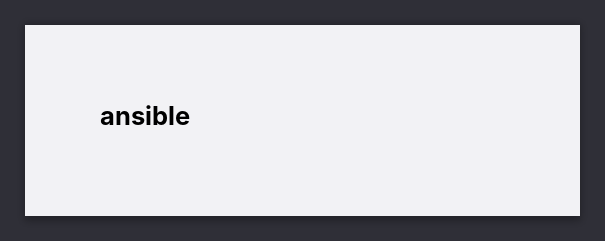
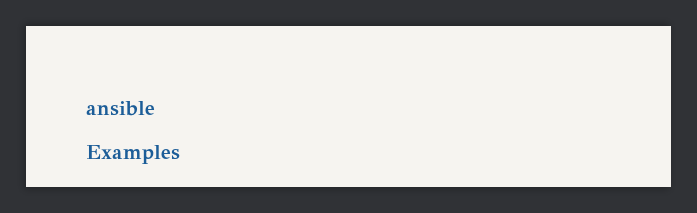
+ Examples

